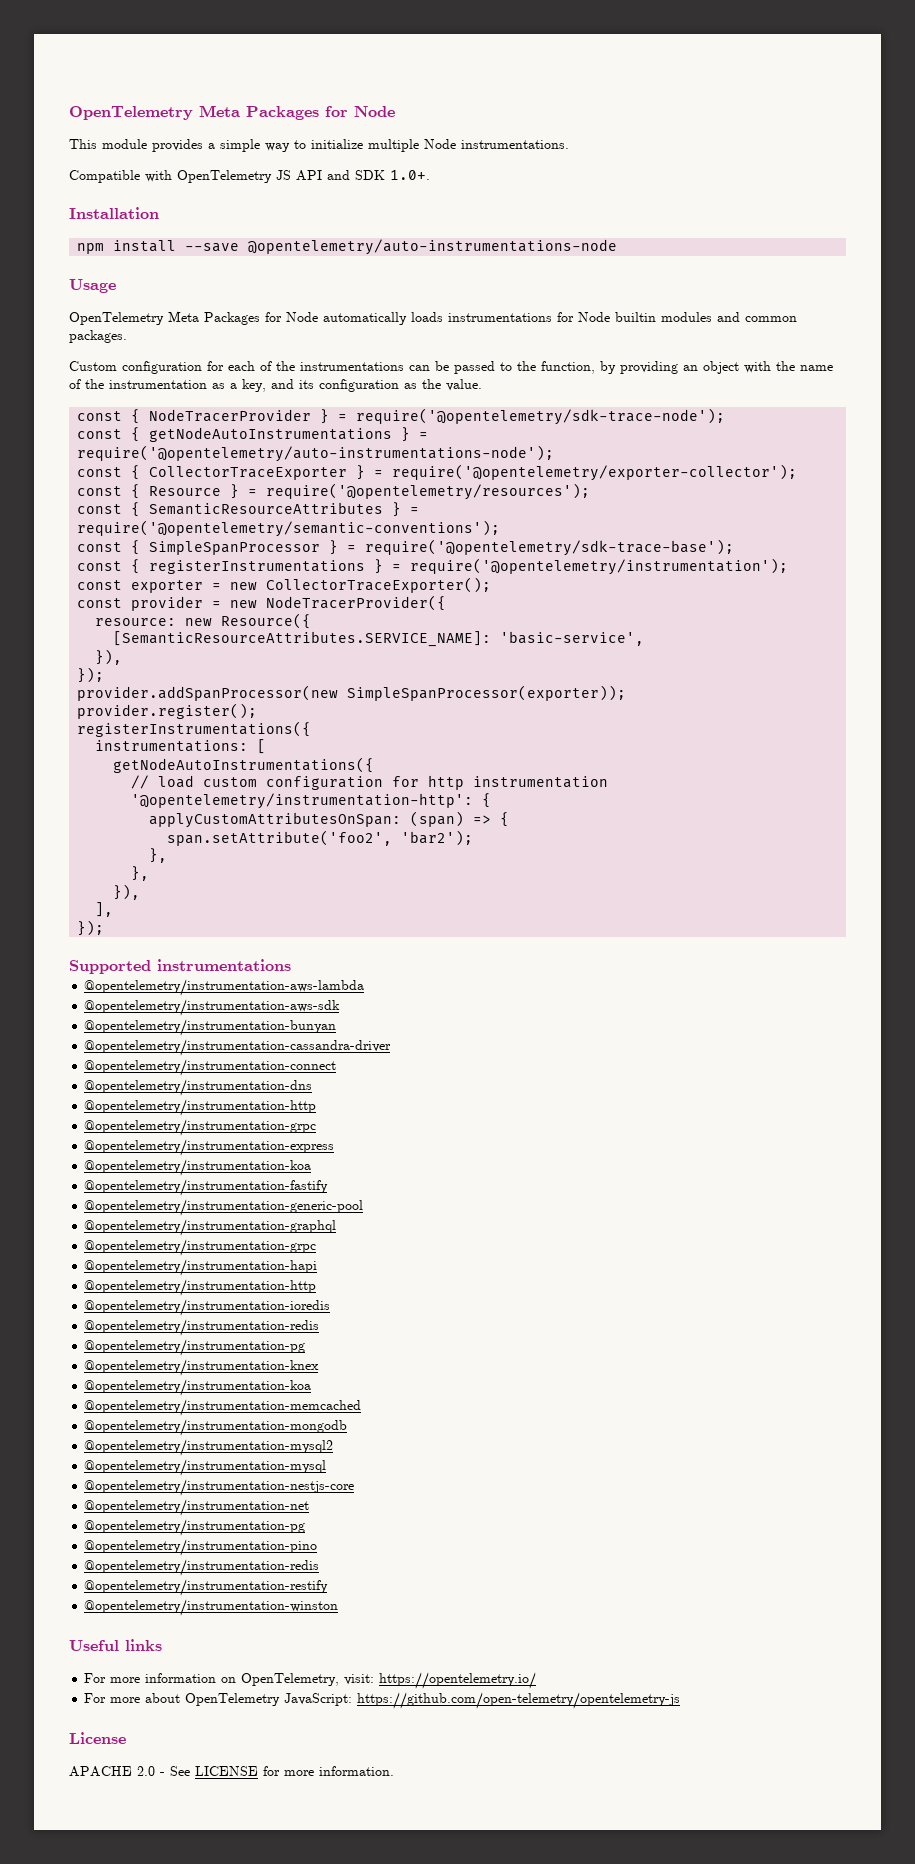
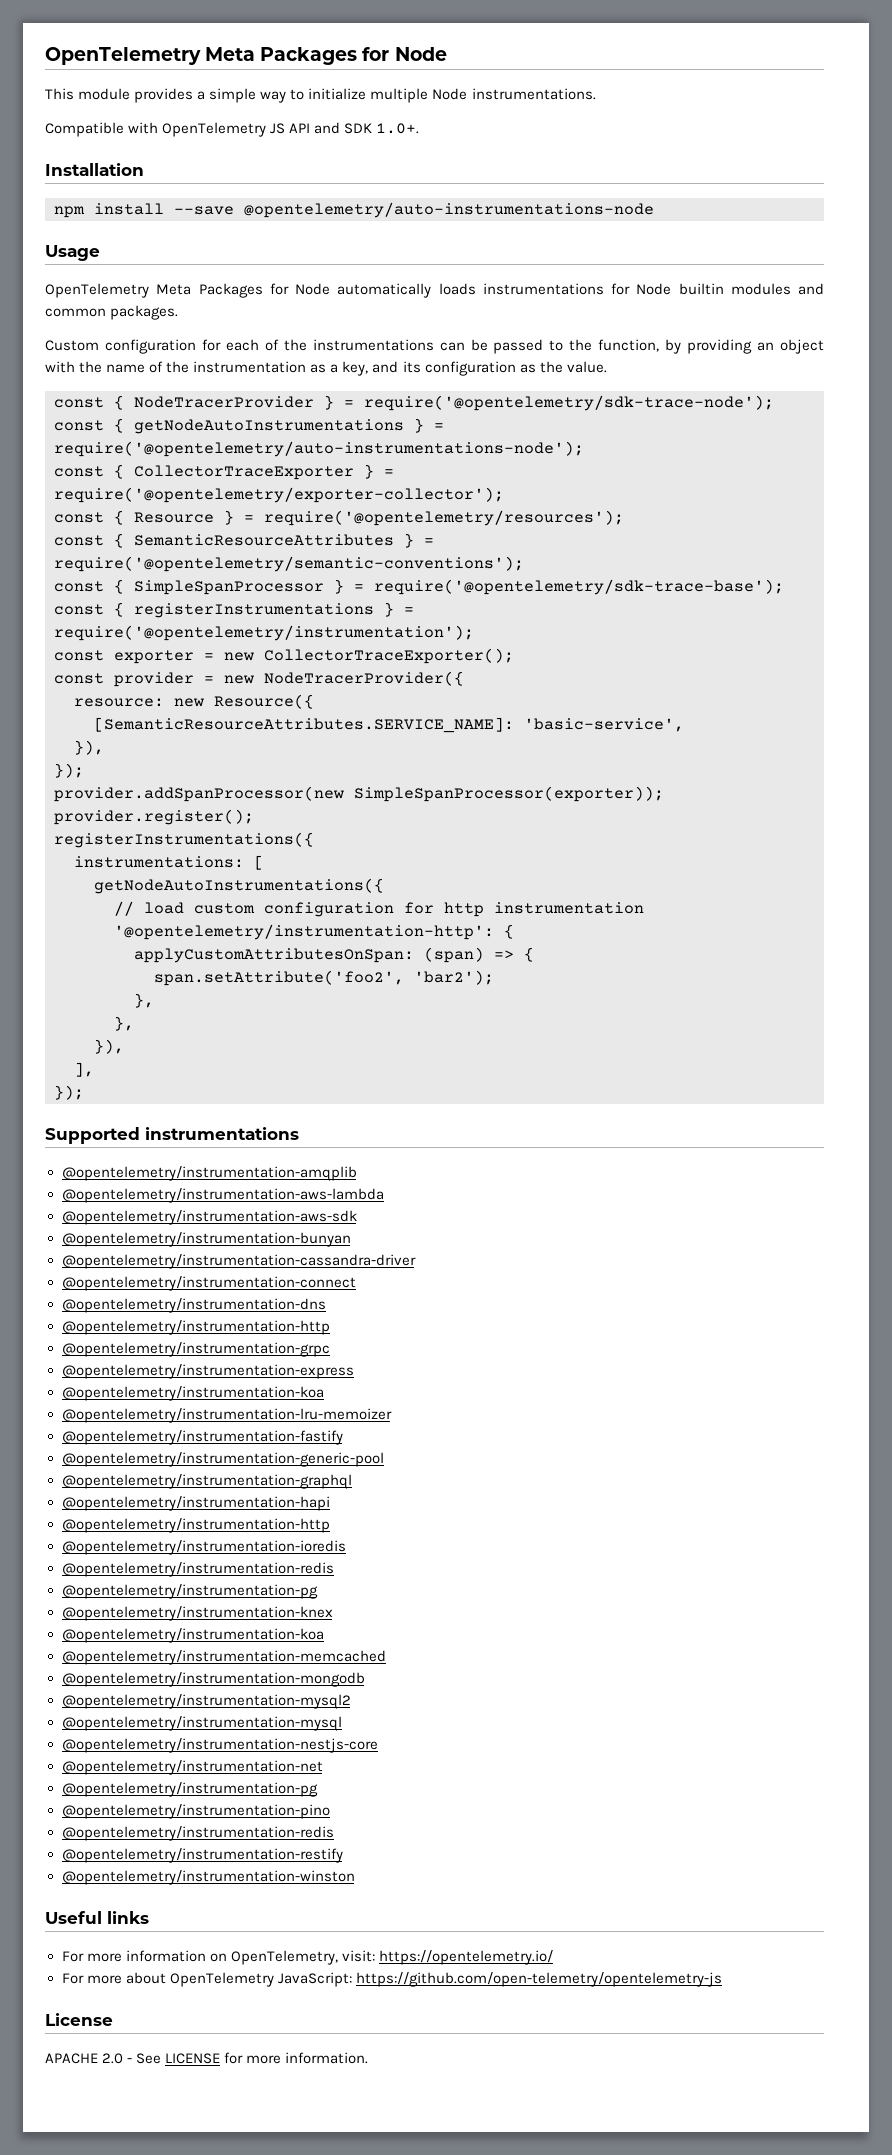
+ @opentelemetry/instrumentation-amqplib
+ @opentelemetry/instrumentation-lru-memoizer
  @opentelemetry/instrumentation-graphql
- @opentelemetry/instrumentation-grpc

